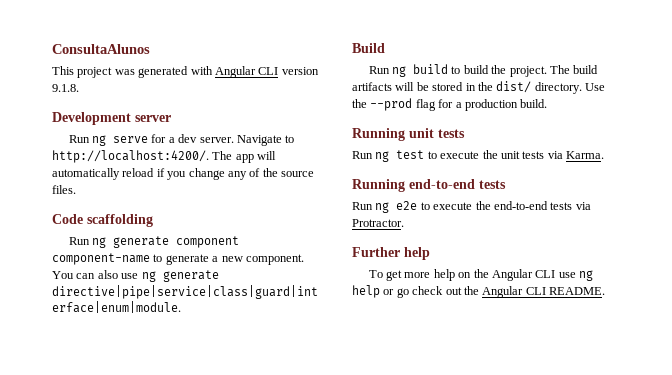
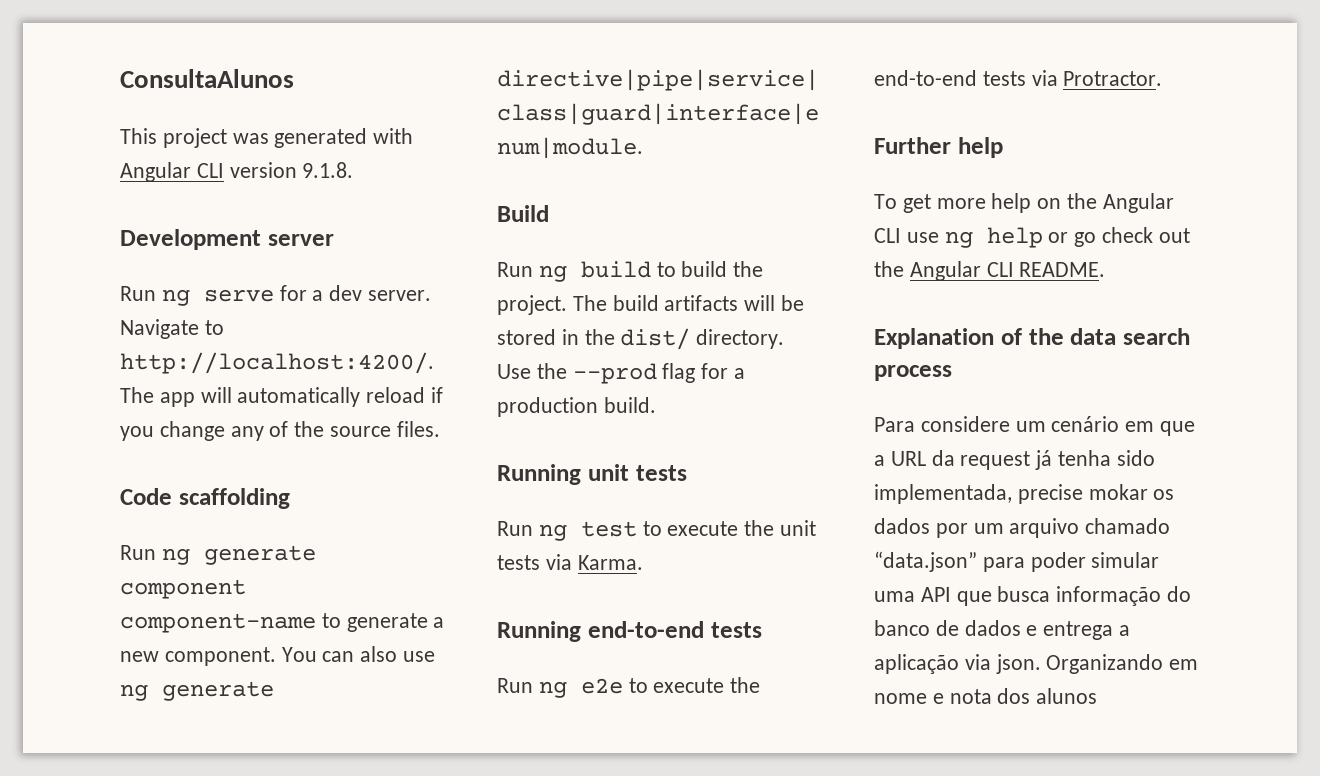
+ Explanation of the data search process
+ Para considere um cenário em que a URL da request já tenha sido implementada, precise mokar os dados por um arquivo chamado “data.json” para poder simular uma API que busca informação do banco de dados e entrega a aplicação via json. Organizando em nome e nota dos alunos

